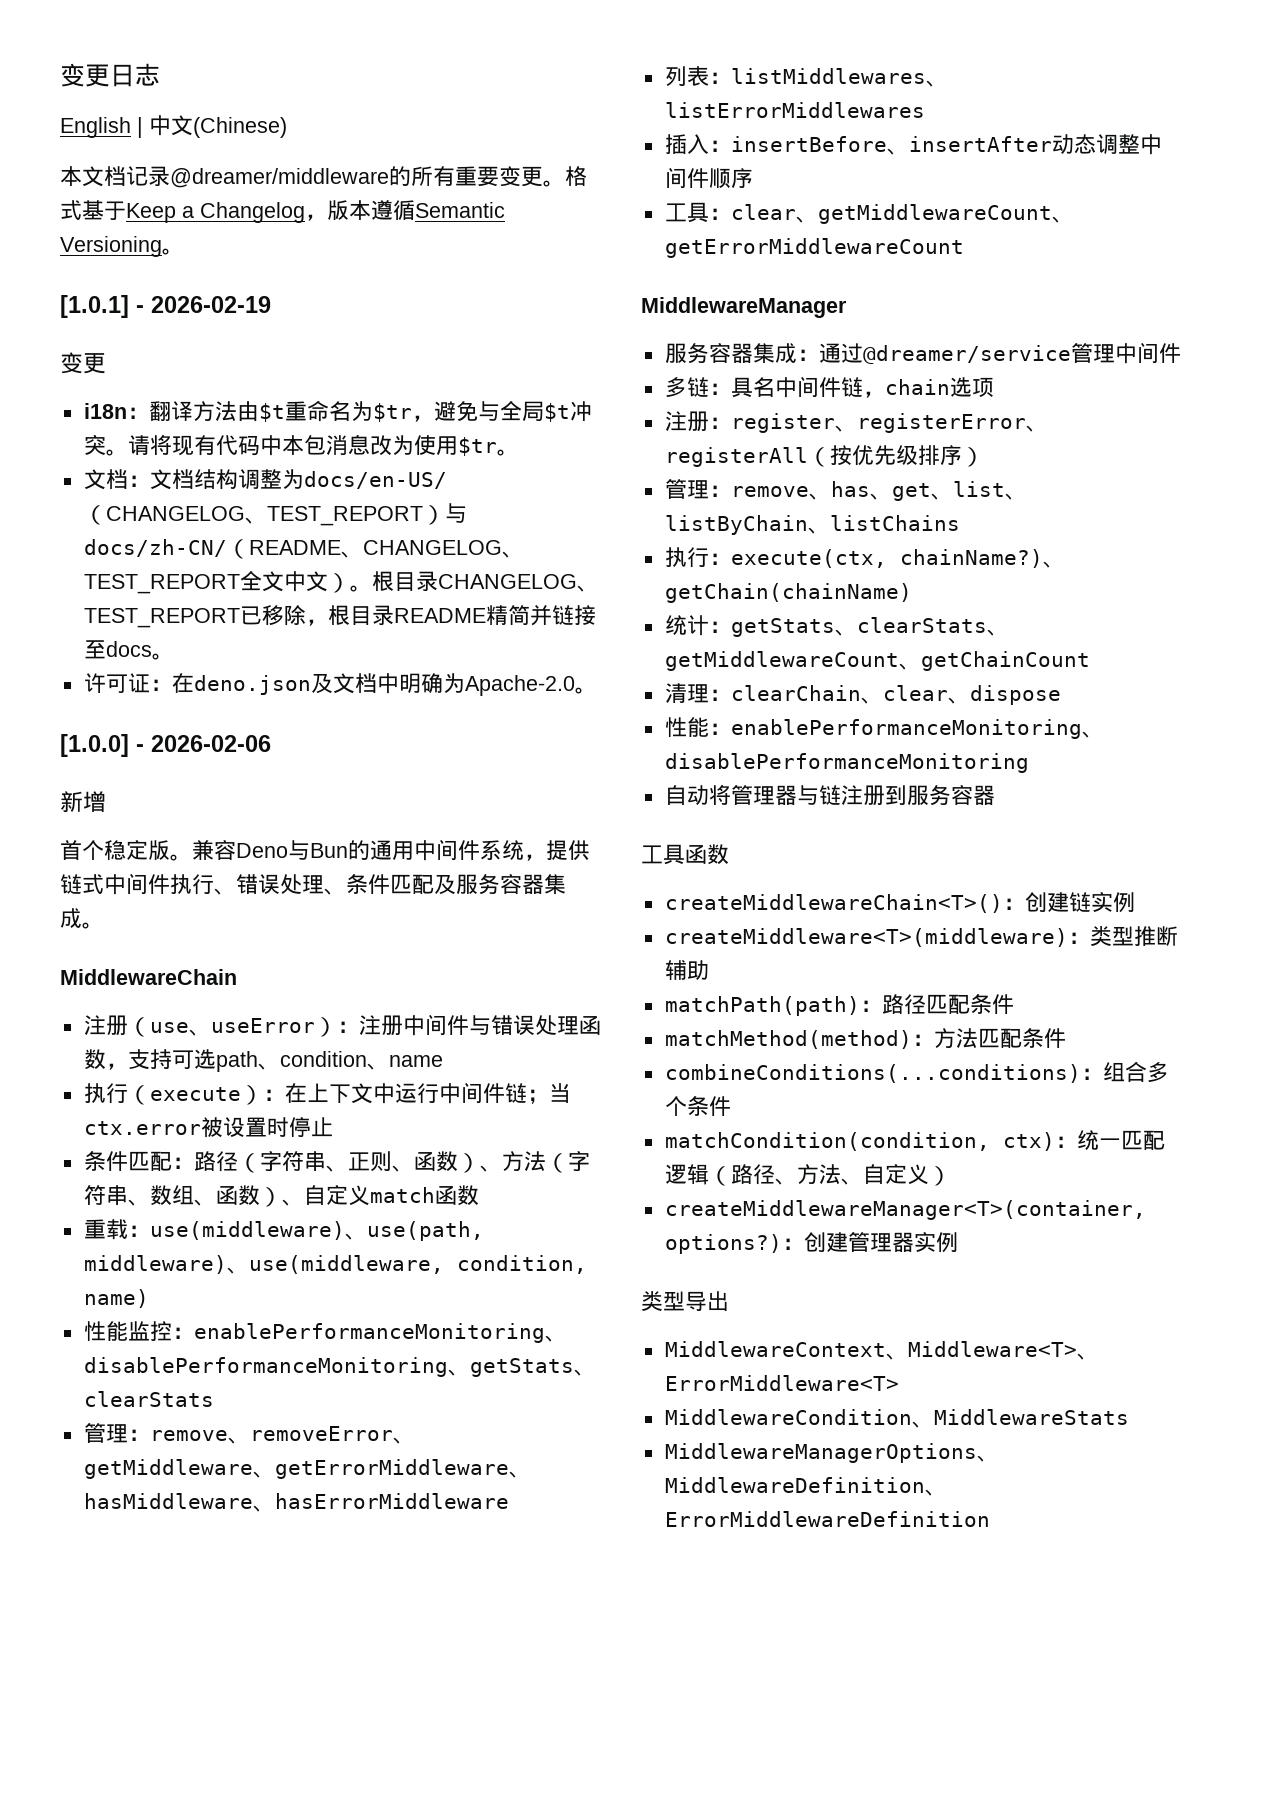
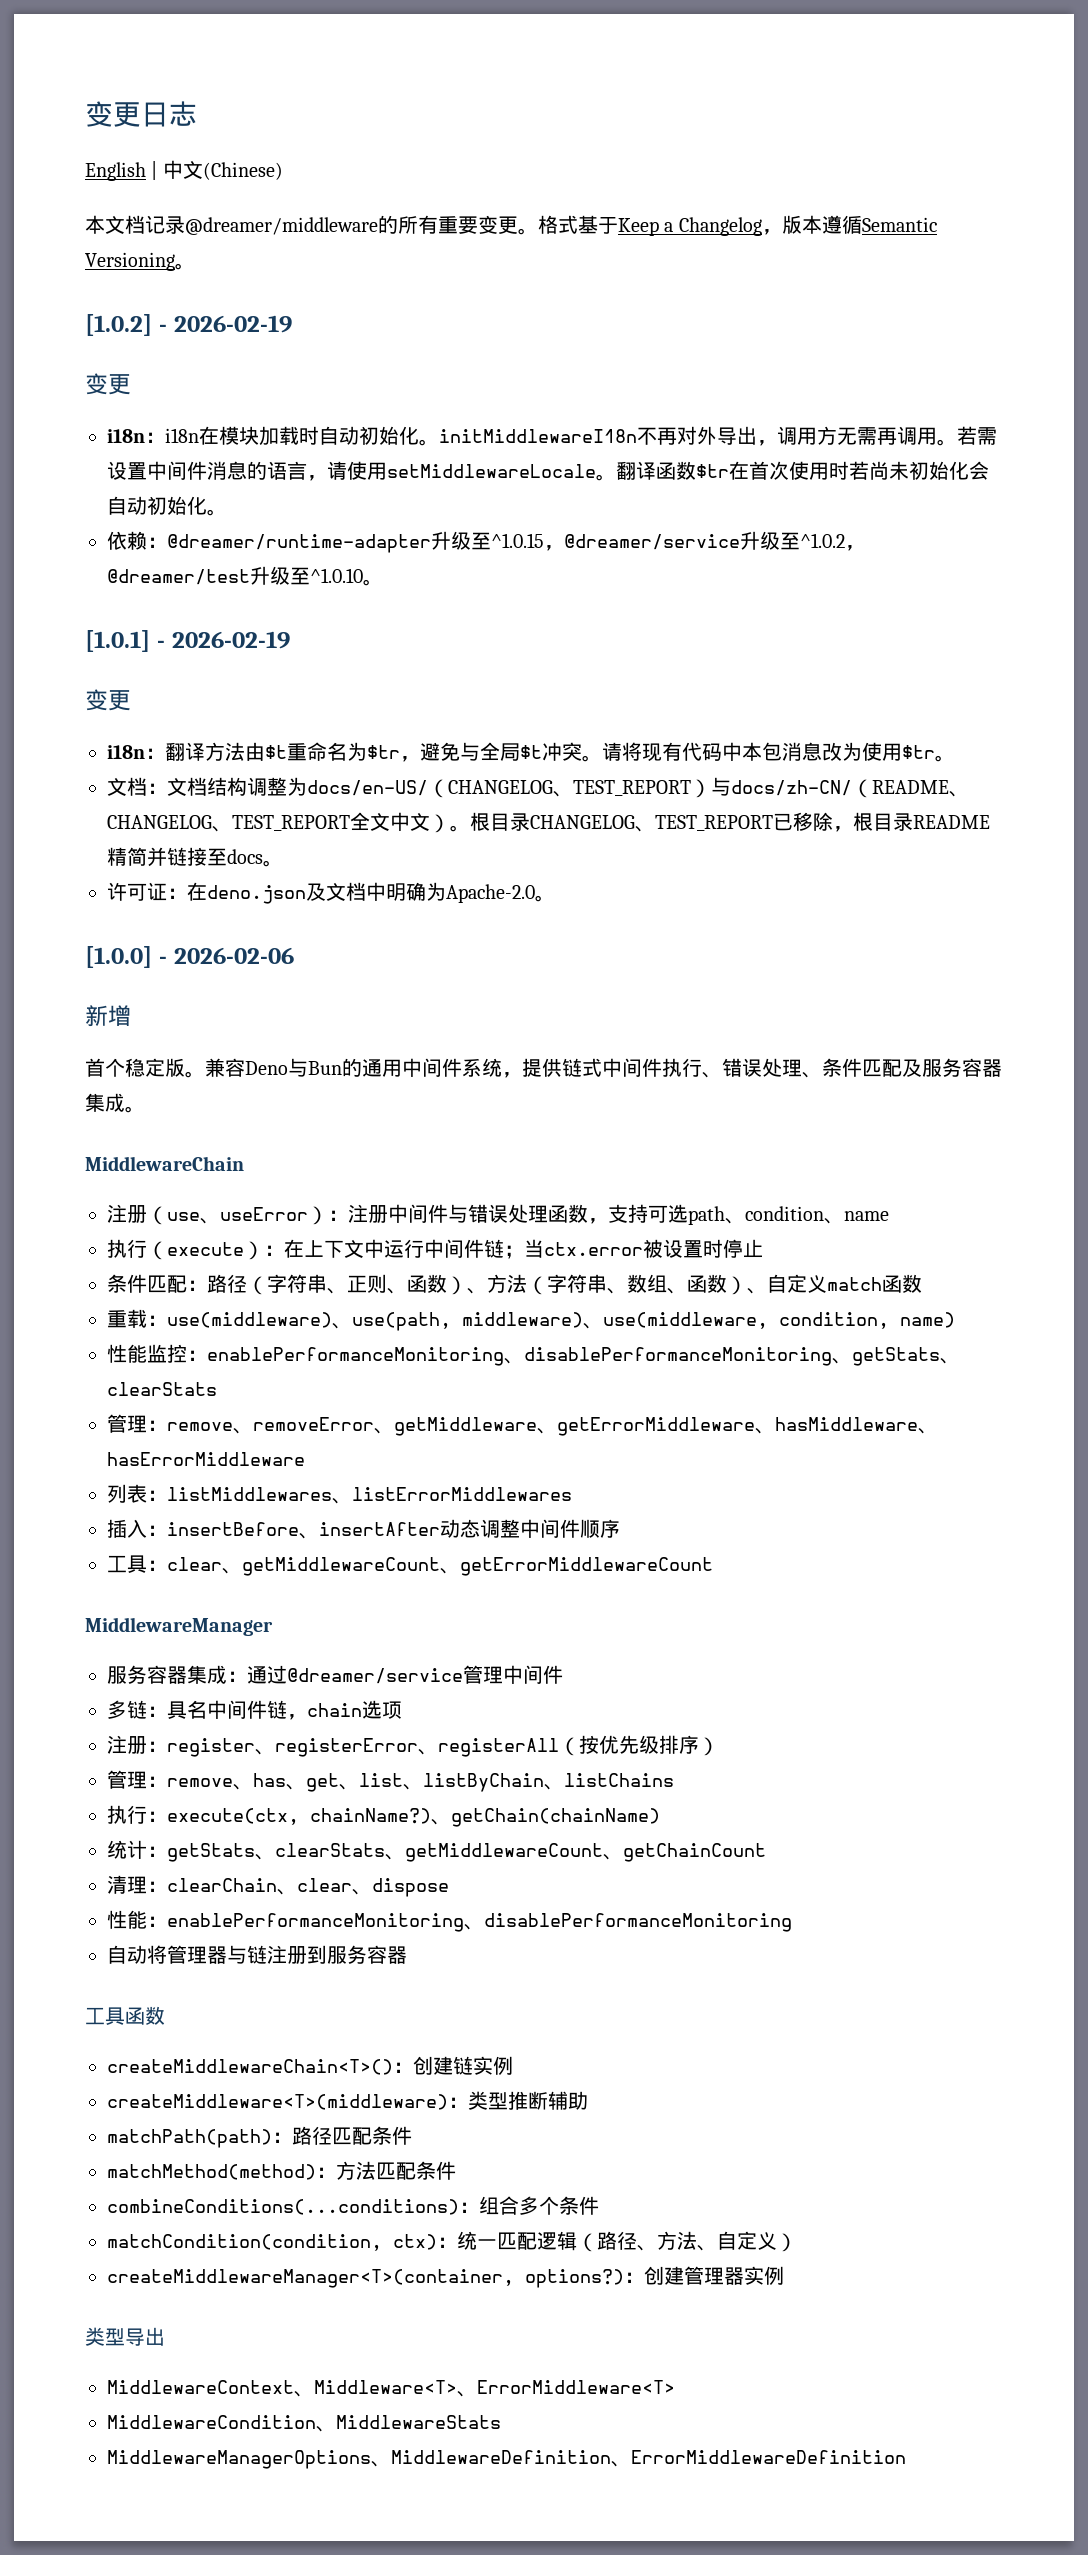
+ [1.0.2] - 2026-02-19
+ 变更
+ i18n：i18n在模块加载时自动初始化。initMiddlewareI18n不再对外导出，调用方无需再调用。若需设置中间件消息的语言，请使用setMiddlewareLocale。翻译函数$tr在首次使用时若尚未初始化会自动初始化。
+ 依赖：@dreamer/runtime-adapter升级至^1.0.15，@dreamer/service升级至^1.0.2，@dreamer/test升级至^1.0.10。

